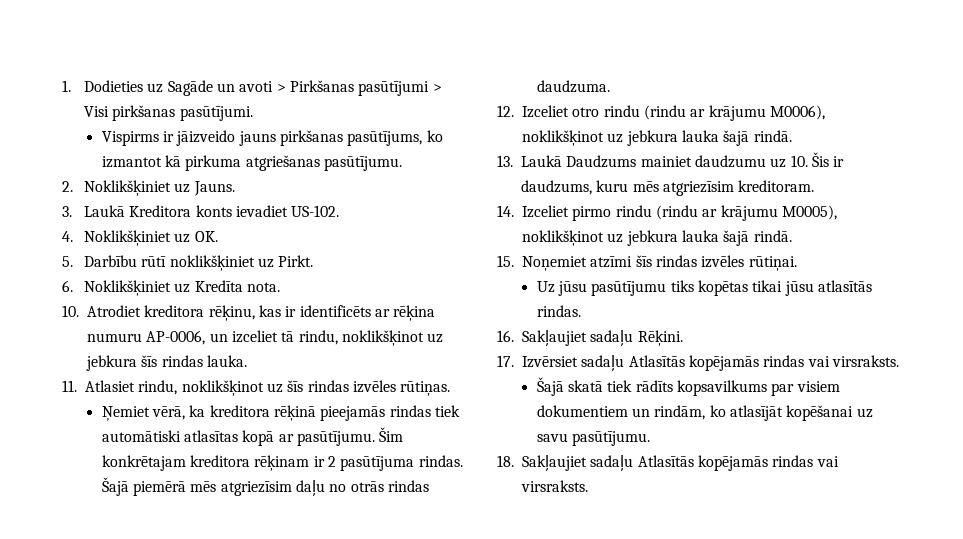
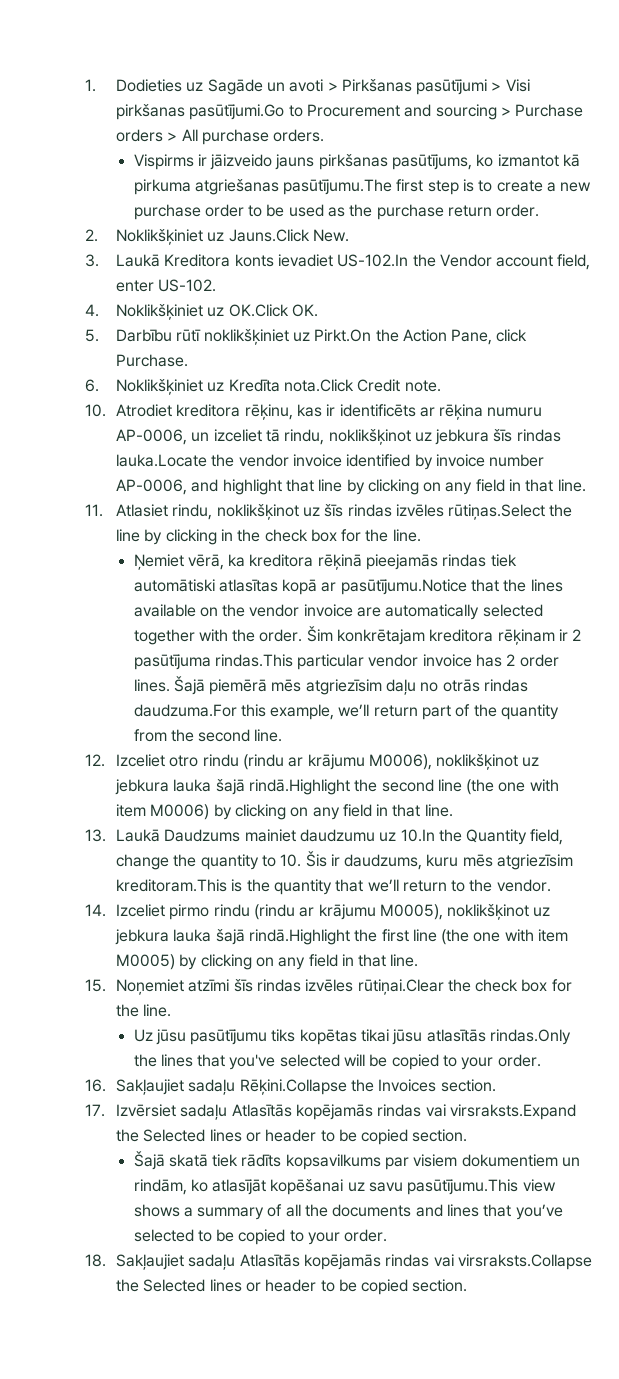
- 1. Dodieties uz Sagāde un avoti > Pirkšanas pasūtījumi > Visi pirkšanas pasūtījumi.
+ 1. Dodieties uz Sagāde un avoti > Pirkšanas pasūtījumi > Visi pirkšanas pasūtījumi.Go to Procurement and sourcing > Purchase orders > All purchase orders.
- Vispirms ir jāizveido jauns pirkšanas pasūtījums, ko izmantot kā pirkuma atgriešanas pasūtījumu.
+ Vispirms ir jāizveido jauns pirkšanas pasūtījums, ko izmantot kā pirkuma atgriešanas pasūtījumu.The first step is to create a new purchase order to be used as the purchase return order.
- 2. Noklikšķiniet uz Jauns.
+ 2. Noklikšķiniet uz Jauns.Click New.
- 3. Laukā Kreditora konts ievadiet US-102.
+ 3. Laukā Kreditora konts ievadiet US-102.In the Vendor account field, enter US-102.
- 4. Noklikšķiniet uz OK.
+ 4. Noklikšķiniet uz OK.Click OK.
- 5. Darbību rūtī noklikšķiniet uz Pirkt.
+ 5. Darbību rūtī noklikšķiniet uz Pirkt.On the Action Pane, click Purchase.
- 6. Noklikšķiniet uz Kredīta nota.
+ 6. Noklikšķiniet uz Kredīta nota.Click Credit note.
- 10. Atrodiet kreditora rēķinu, kas ir identificēts ar rēķina numuru AP-0006, un izceliet tā rindu, noklikšķinot uz jebkura šīs rindas lauka.
+ 10. Atrodiet kreditora rēķinu, kas ir identificēts ar rēķina numuru AP-0006, un izceliet tā rindu, noklikšķinot uz jebkura šīs rindas lauka.Locate the vendor invoice identified by invoice number AP-0006, and highlight that line by clicking on any field in that line.
- 11. Atlasiet rindu, noklikšķinot uz šīs rindas izvēles rūtiņas.
+ 11. Atlasiet rindu, noklikšķinot uz šīs rindas izvēles rūtiņas.Select the line by clicking in the check box for the line.
- Ņemiet vērā, ka kreditora rēķinā pieejamās rindas tiek automātiski atlasītas kopā ar pasūtījumu.
+ Ņemiet vērā, ka kreditora rēķinā pieejamās rindas tiek automātiski atlasītas kopā ar pasūtījumu.Notice that the lines available on the vendor invoice are automatically selected together with the order.
- Šim konkrētajam kreditora rēķinam ir 2 pasūtījuma rindas.
+ Šim konkrētajam kreditora rēķinam ir 2 pasūtījuma rindas.This particular vendor invoice has 2 order lines.
- Šajā piemērā mēs atgriezīsim daļu no otrās rindas daudzuma.
+ Šajā piemērā mēs atgriezīsim daļu no otrās rindas daudzuma.For this example, we’ll return part of the quantity from the second line.
- 12. Izceliet otro rindu (rindu ar krājumu M0006), noklikšķinot uz jebkura lauka šajā rindā.
+ 12. Izceliet otro rindu (rindu ar krājumu M0006), noklikšķinot uz jebkura lauka šajā rindā.Highlight the second line (the one with item M0006) by clicking on any field in that line.
- 13. Laukā Daudzums mainiet daudzumu uz 10. Šis ir daudzums, kuru mēs atgriezīsim kreditoram.
+ 13. Laukā Daudzums mainiet daudzumu uz 10.In the Quantity field, change the quantity to 10. Šis ir daudzums, kuru mēs atgriezīsim kreditoram.This is the quantity that we’ll return to the vendor.
- 14. Izceliet pirmo rindu (rindu ar krājumu M0005), noklikšķinot uz jebkura lauka šajā rindā.
+ 14. Izceliet pirmo rindu (rindu ar krājumu M0005), noklikšķinot uz jebkura lauka šajā rindā.Highlight the first line (the one with item M0005) by clicking on any field in that line.
- 15. Noņemiet atzīmi šīs rindas izvēles rūtiņai.
+ 15. Noņemiet atzīmi šīs rindas izvēles rūtiņai.Clear the check box for the line.
- Uz jūsu pasūtījumu tiks kopētas tikai jūsu atlasītās rindas.
+ Uz jūsu pasūtījumu tiks kopētas tikai jūsu atlasītās rindas.Only the lines that you've selected will be copied to your order.
- 16. Sakļaujiet sadaļu Rēķini.
+ 16. Sakļaujiet sadaļu Rēķini.Collapse the Invoices section.
- 17. Izvērsiet sadaļu Atlasītās kopējamās rindas vai virsraksts.
+ 17. Izvērsiet sadaļu Atlasītās kopējamās rindas vai virsraksts.Expand the Selected lines or header to be copied section.
- Šajā skatā tiek rādīts kopsavilkums par visiem dokumentiem un rindām, ko atlasījāt kopēšanai uz savu pasūtījumu.
+ Šajā skatā tiek rādīts kopsavilkums par visiem dokumentiem un rindām, ko atlasījāt kopēšanai uz savu pasūtījumu.This view shows a summary of all the documents and lines that you’ve selected to be copied to your order.
- 18. Sakļaujiet sadaļu Atlasītās kopējamās rindas vai virsraksts.
+ 18. Sakļaujiet sadaļu Atlasītās kopējamās rindas vai virsraksts.Collapse the Selected lines or header to be copied section.

